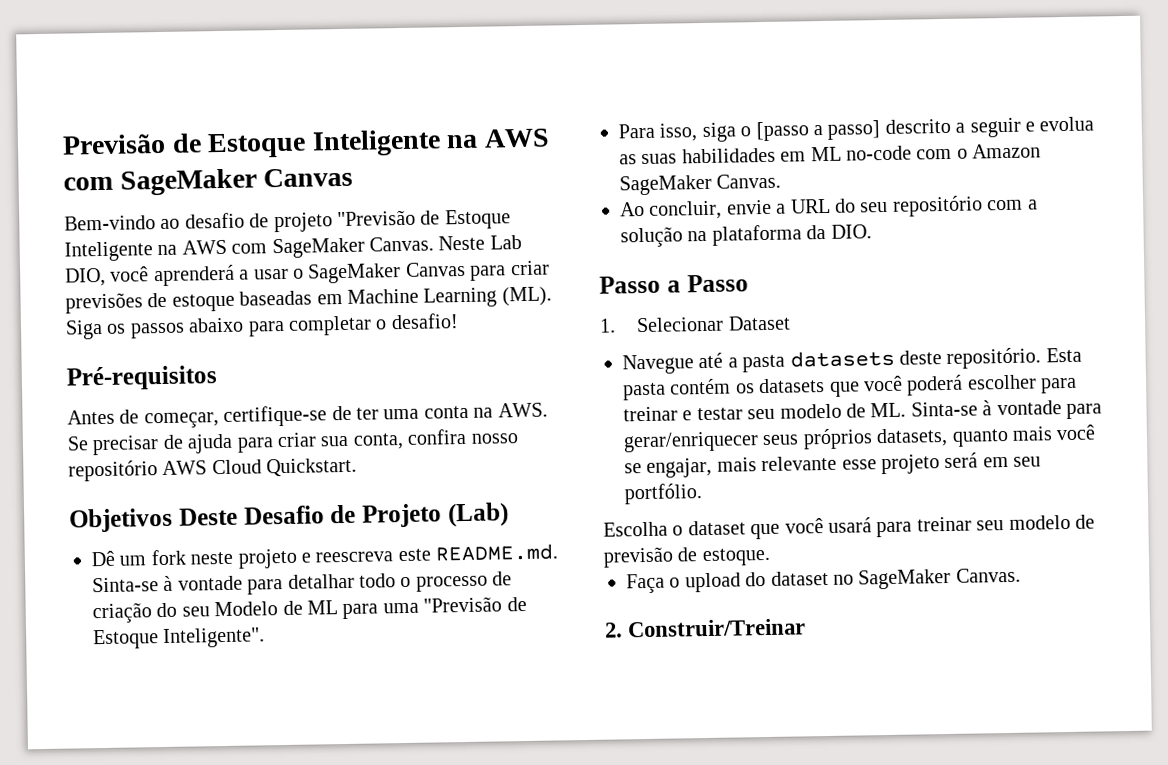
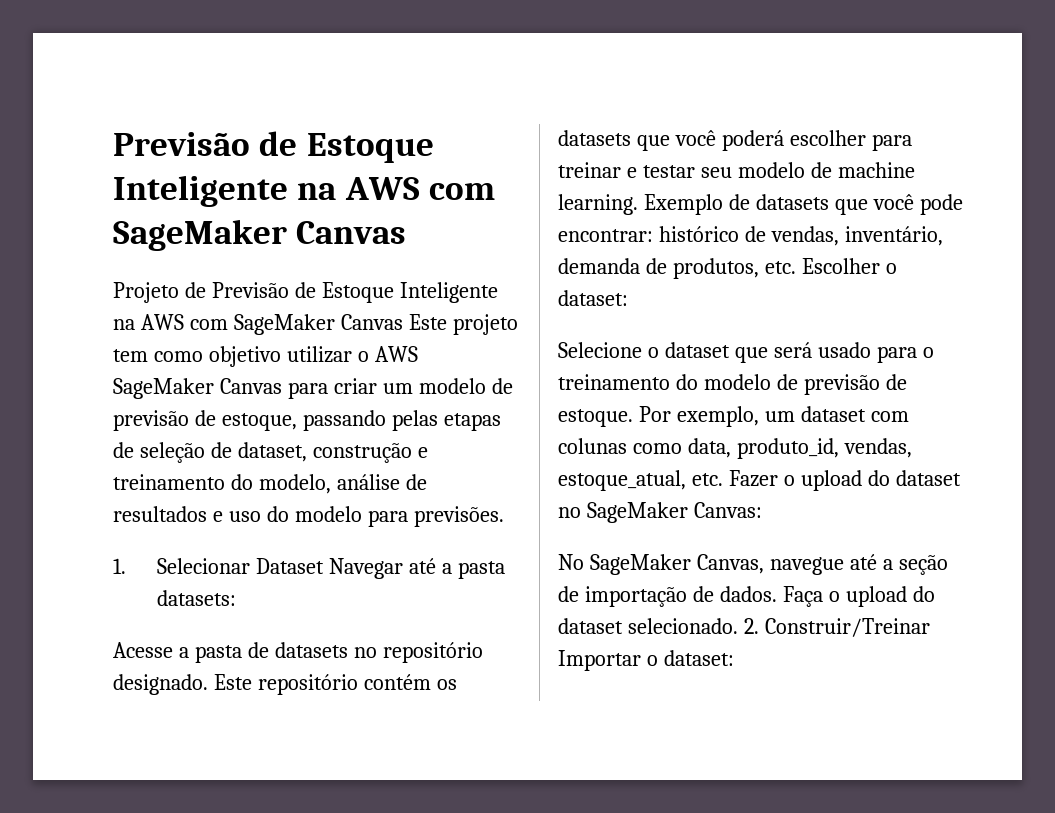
- Bem-vindo ao desafio de projeto "Previsão de Estoque Inteligente na AWS com SageMaker Canvas. Neste Lab DIO, você aprenderá a usar o SageMaker Canvas para criar previsões de estoque baseadas em Machine Learning (ML). Siga os passos abaixo para completar o desafio!
- Pré-requisitos
- Antes de começar, certifique-se de ter uma conta na AWS. Se precisar de ajuda para criar sua conta, confira nosso repositório AWS Cloud Quickstart.
- Objetivos Deste Desafio de Projeto (Lab)
- Dê um fork neste projeto e reescreva este README.md. Sinta-se à vontade para detalhar todo o processo de criação do seu Modelo de ML para uma "Previsão de Estoque Inteligente".
- Para isso, siga o [passo a passo] descrito a seguir e evolua as suas habilidades em ML no-code com o Amazon SageMaker Canvas.
- Ao concluir, envie a URL do seu repositório com a solução na plataforma da DIO.
- Passo a Passo
+ Projeto de Previsão de Estoque Inteligente na AWS com SageMaker Canvas Este projeto tem como objetivo utilizar o AWS SageMaker Canvas para criar um modelo de previsão de estoque, passando pelas etapas de seleção de dataset, construção e treinamento do modelo, análise de resultados e uso do modelo para previsões.
- 1. Selecionar Dataset
- Navegue até a pasta datasets deste repositório. Esta pasta contém os datasets que você poderá escolher para treinar e testar seu modelo de ML. Sinta-se à vontade para gerar/enriquecer seus próprios datasets, quanto mais você se engajar, mais relevante esse projeto será em seu portfólio.
- Escolha o dataset que você usará para treinar seu modelo de previsão de estoque.
- Faça o upload do dataset no SageMaker Canvas.
- 2. Construir/Treinar
+ 1. Selecionar Dataset Navegar até a pasta datasets:
+ Acesse a pasta de datasets no repositório designado. Este repositório contém os datasets que você poderá escolher para treinar e testar seu modelo de machine learning. Exemplo de datasets que você pode encontrar: histórico de vendas, inventário, demanda de produtos, etc. Escolher o dataset:
+ Selecione o dataset que será usado para o treinamento do modelo de previsão de estoque. Por exemplo, um dataset com colunas como data, produto_id, vendas, estoque_atual, etc. Fazer o upload do dataset no SageMaker Canvas:
+ No SageMaker Canvas, navegue até a seção de importação de dados. Faça o upload do dataset selecionado. 2. Construir/Treinar Importar o dataset:

